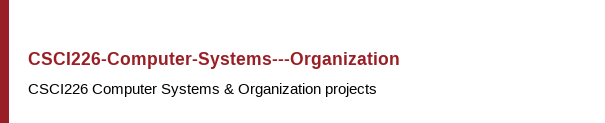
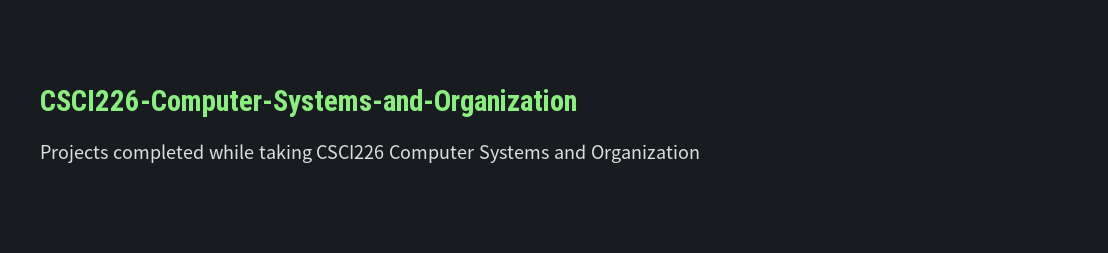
- CSCI226-Computer-Systems---Organization
- CSCI226 Computer Systems & Organization projects
+ CSCI226-Computer-Systems-and-Organization
+ Projects completed while taking CSCI226 Computer Systems and Organization

